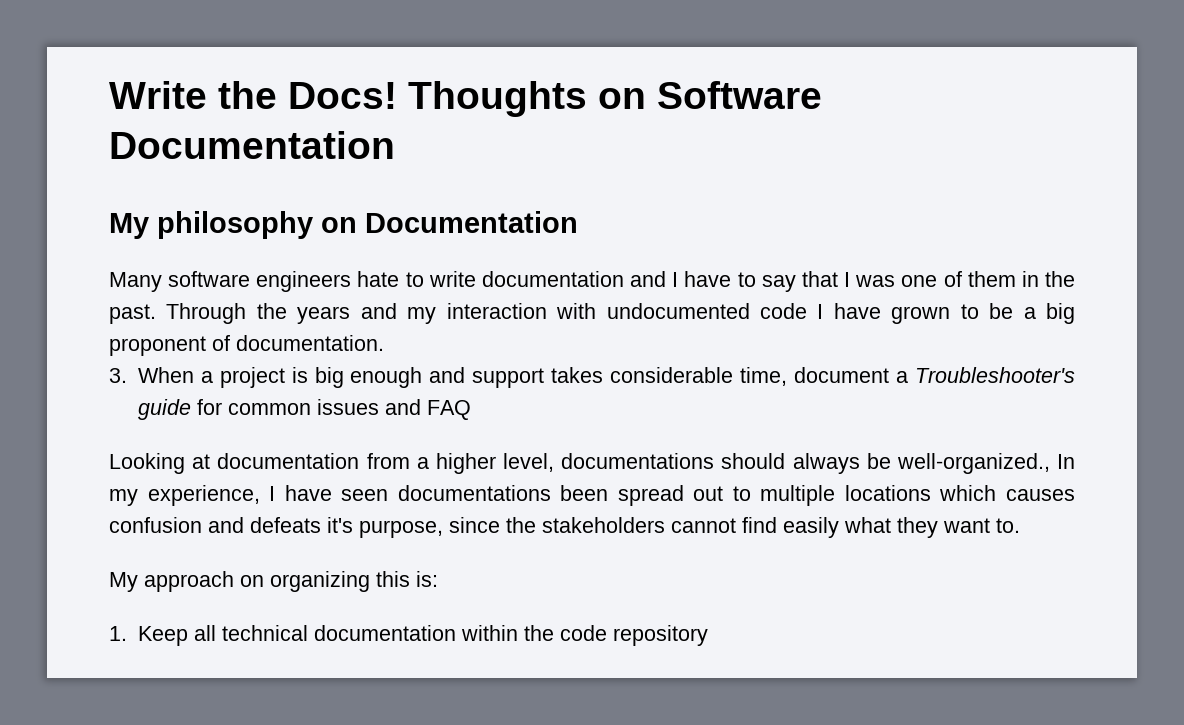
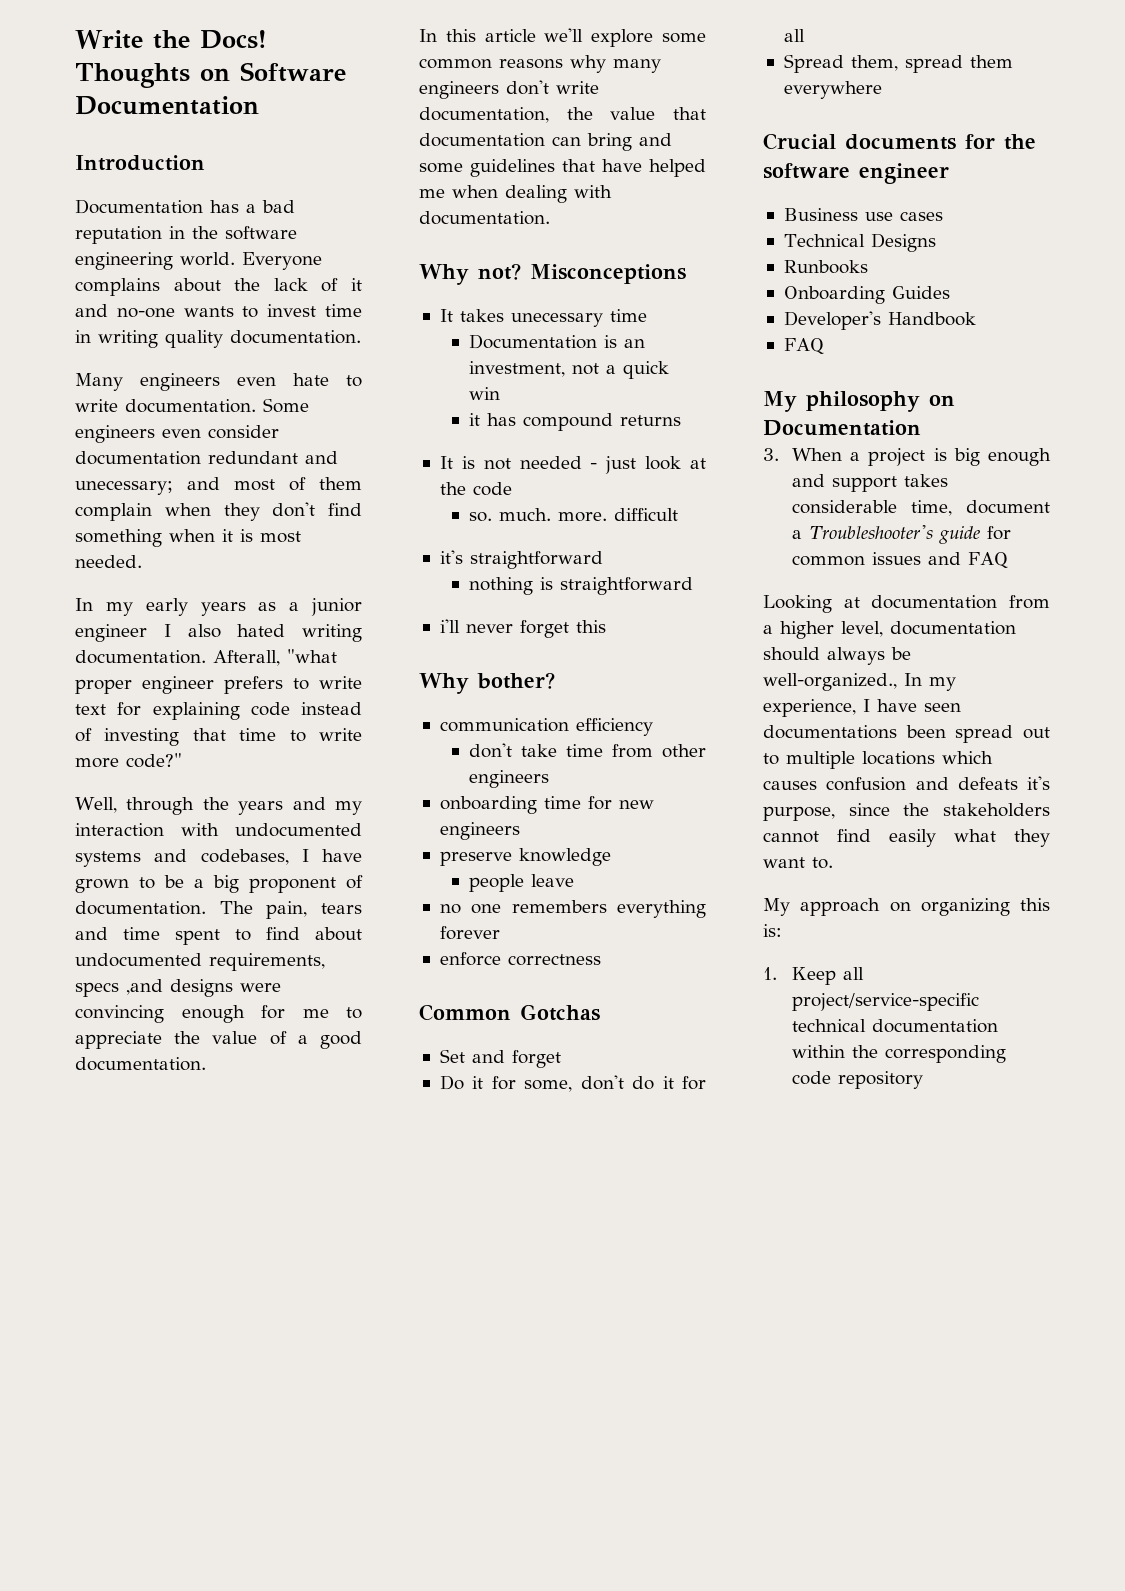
- My philosophy on Documentation
+ Introduction
+ Documentation has a bad reputation in the software engineering world. Everyone complains about the lack of it and no-one wants to invest time in writing quality documentation.
- Many software engineers hate to write documentation and I have to say that I was one of them in the past. Through the years and my interaction with undocumented code I have grown to be a big proponent of documentation.
+ Many engineers even hate to write documentation. Some engineers even consider documentation redundant and unecessary; and most of them complain when they don't find something when it is most needed.
+ In my early years as a junior engineer I also hated writing documentation. Afterall, "what proper engineer prefers to write text for explaining code instead of investing that time to write more code?"
+ Well, through the years and my interaction with undocumented systems and codebases, I have grown to be a big proponent of documentation. The pain, tears and time spent to find about undocumented requirements, specs ,and designs were convincing enough for me to appreciate the value of a good documentation.
+ In this article we'll explore some common reasons why many engineers don't write documentation, the value that documentation can bring and some guidelines that have helped me when dealing with documentation.
+ Why not? Misconceptions
+ It takes unecessary time
+ Documentation is an investment, not a quick win
+ it has compound returns
+ It is not needed - just look at the code
+ so. much. more. difficult
+ it's straightforward
+ nothing is straightforward
+ i'll never forget this
+ Why bother?
+ communication efficiency
+ don't take time from other engineers
+ onboarding time for new engineers
+ preserve knowledge
+ people leave
+ no one remembers everything forever
+ enforce correctness
+ Common Gotchas
+ Set and forget
+ Do it for some, don't do it for all
+ Spread them, spread them everywhere
+ Crucial documents for the software engineer
+ Business use cases
+ Technical Designs
+ Runbooks
+ Onboarding Guides
+ Developer's Handbook
+ FAQ
+ My philosophy on Documentation
- Looking at documentation from a higher level, documentations should always be well-organized., In my experience, I have seen documentations been spread out to multiple locations which causes confusion and defeats it's purpose, since the stakeholders cannot find easily what they want to.
+ Looking at documentation from a higher level, documentation should always be well-organized., In my experience, I have seen documentations been spread out to multiple locations which causes confusion and defeats it's purpose, since the stakeholders cannot find easily what they want to.
- 1. Keep all technical documentation within the code repository
+ 1. Keep all project/service-specific technical documentation within the corresponding code repository

